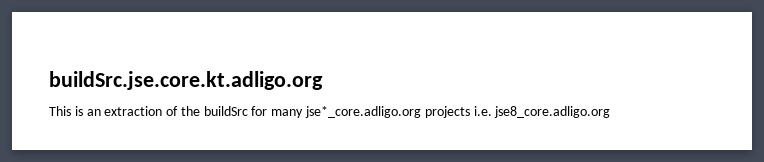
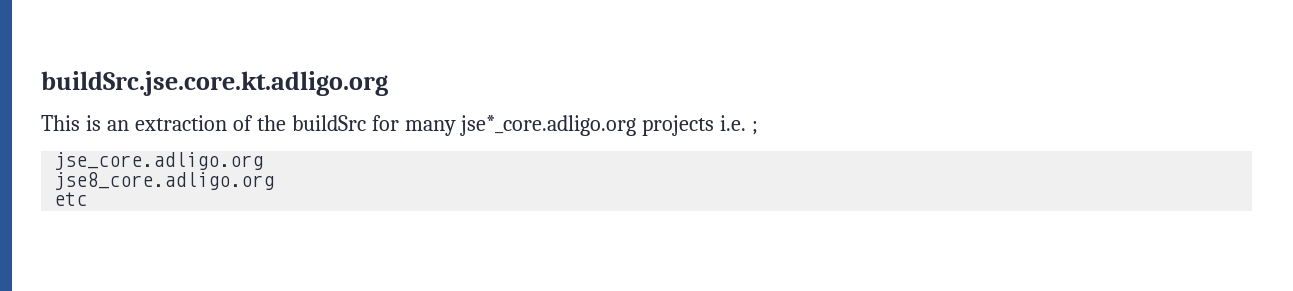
- This is an extraction of the buildSrc for many jse*_core.adligo.org projects i.e. jse8_core.adligo.org
+ This is an extraction of the buildSrc for many jse*_core.adligo.org projects i.e. ;
+ jse_core.adligo.org
+ jse8_core.adligo.org
+ etc

